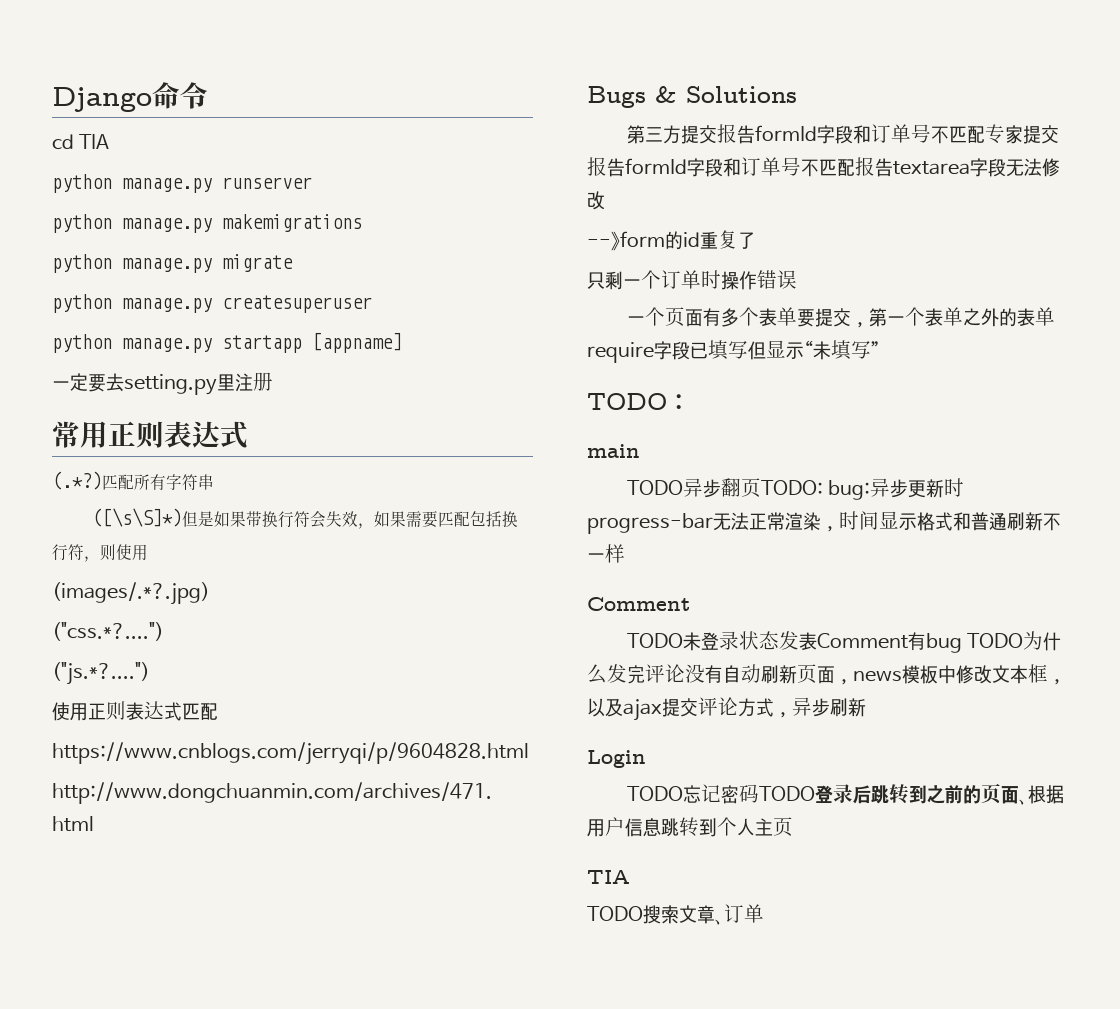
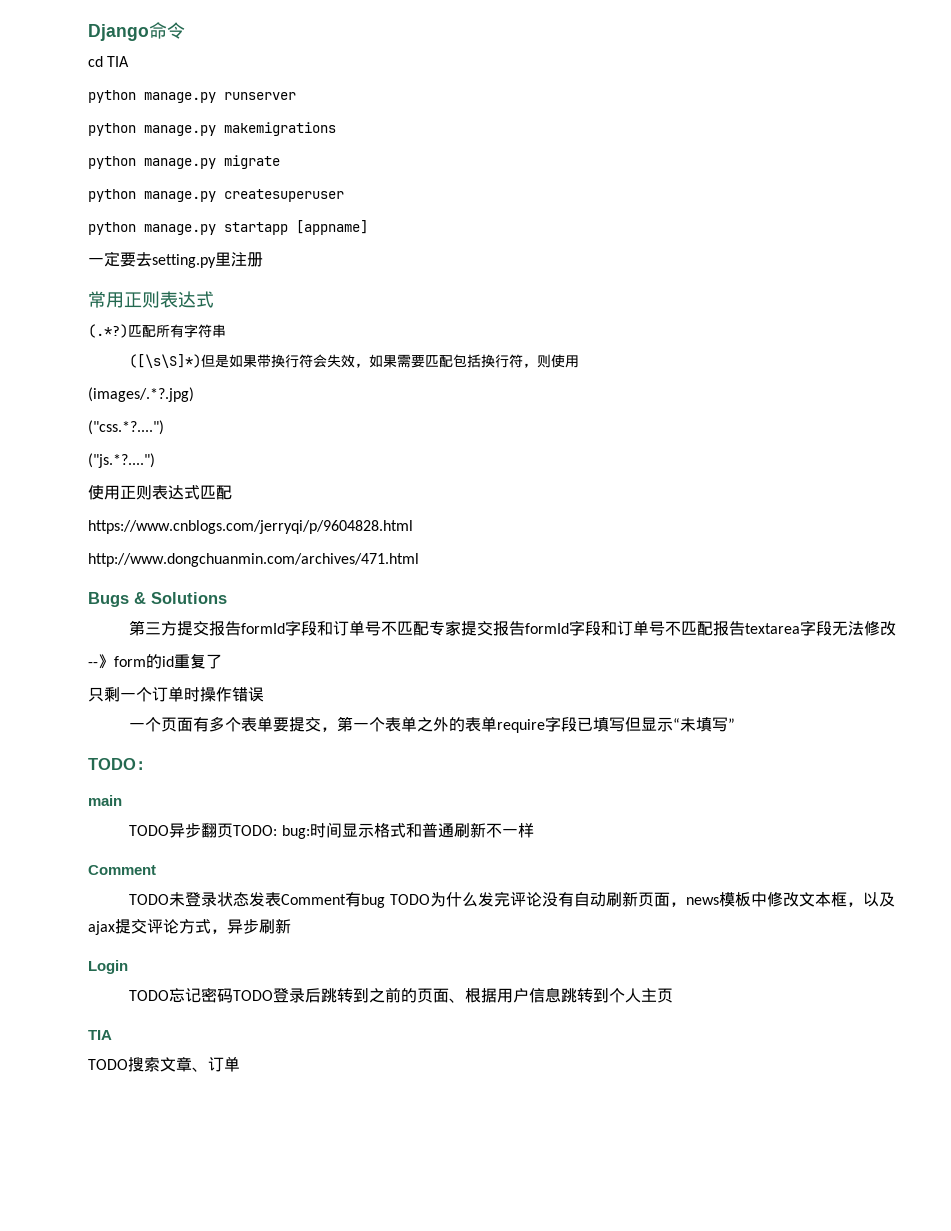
- TODO异步翻页TODO: bug:异步更新时progress-bar无法正常渲染，时间显示格式和普通刷新不一样
+ TODO异步翻页TODO: bug:时间显示格式和普通刷新不一样

